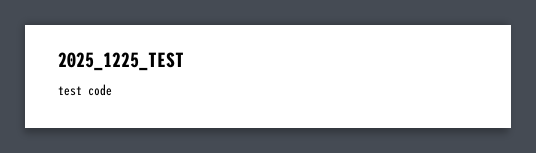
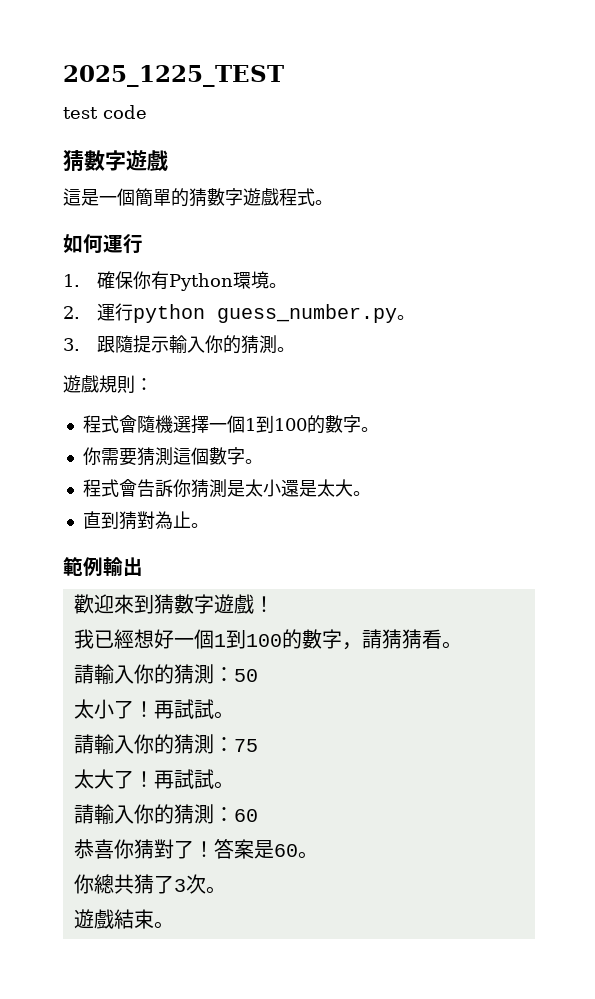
  test code
+ 猜數字遊戲
+ 這是一個簡單的猜數字遊戲程式。
+ 如何運行
+ 1.確保你有Python環境。
+ 2.運行python guess_number.py。
+ 3.跟隨提示輸入你的猜測。
+ 遊戲規則：
+ 程式會隨機選擇一個1到100的數字。
+ 你需要猜測這個數字。
+ 程式會告訴你猜測是太小還是太大。
+ 直到猜對為止。
+ 範例輸出
+ 歡迎來到猜數字遊戲！
+ 我已經想好一個1到100的數字，請猜猜看。
+ 請輸入你的猜測：50
+ 太小了！再試試。
+ 請輸入你的猜測：75
+ 太大了！再試試。
+ 請輸入你的猜測：60
+ 恭喜你猜對了！答案是60。
+ 你總共猜了3次。
+ 遊戲結束。

